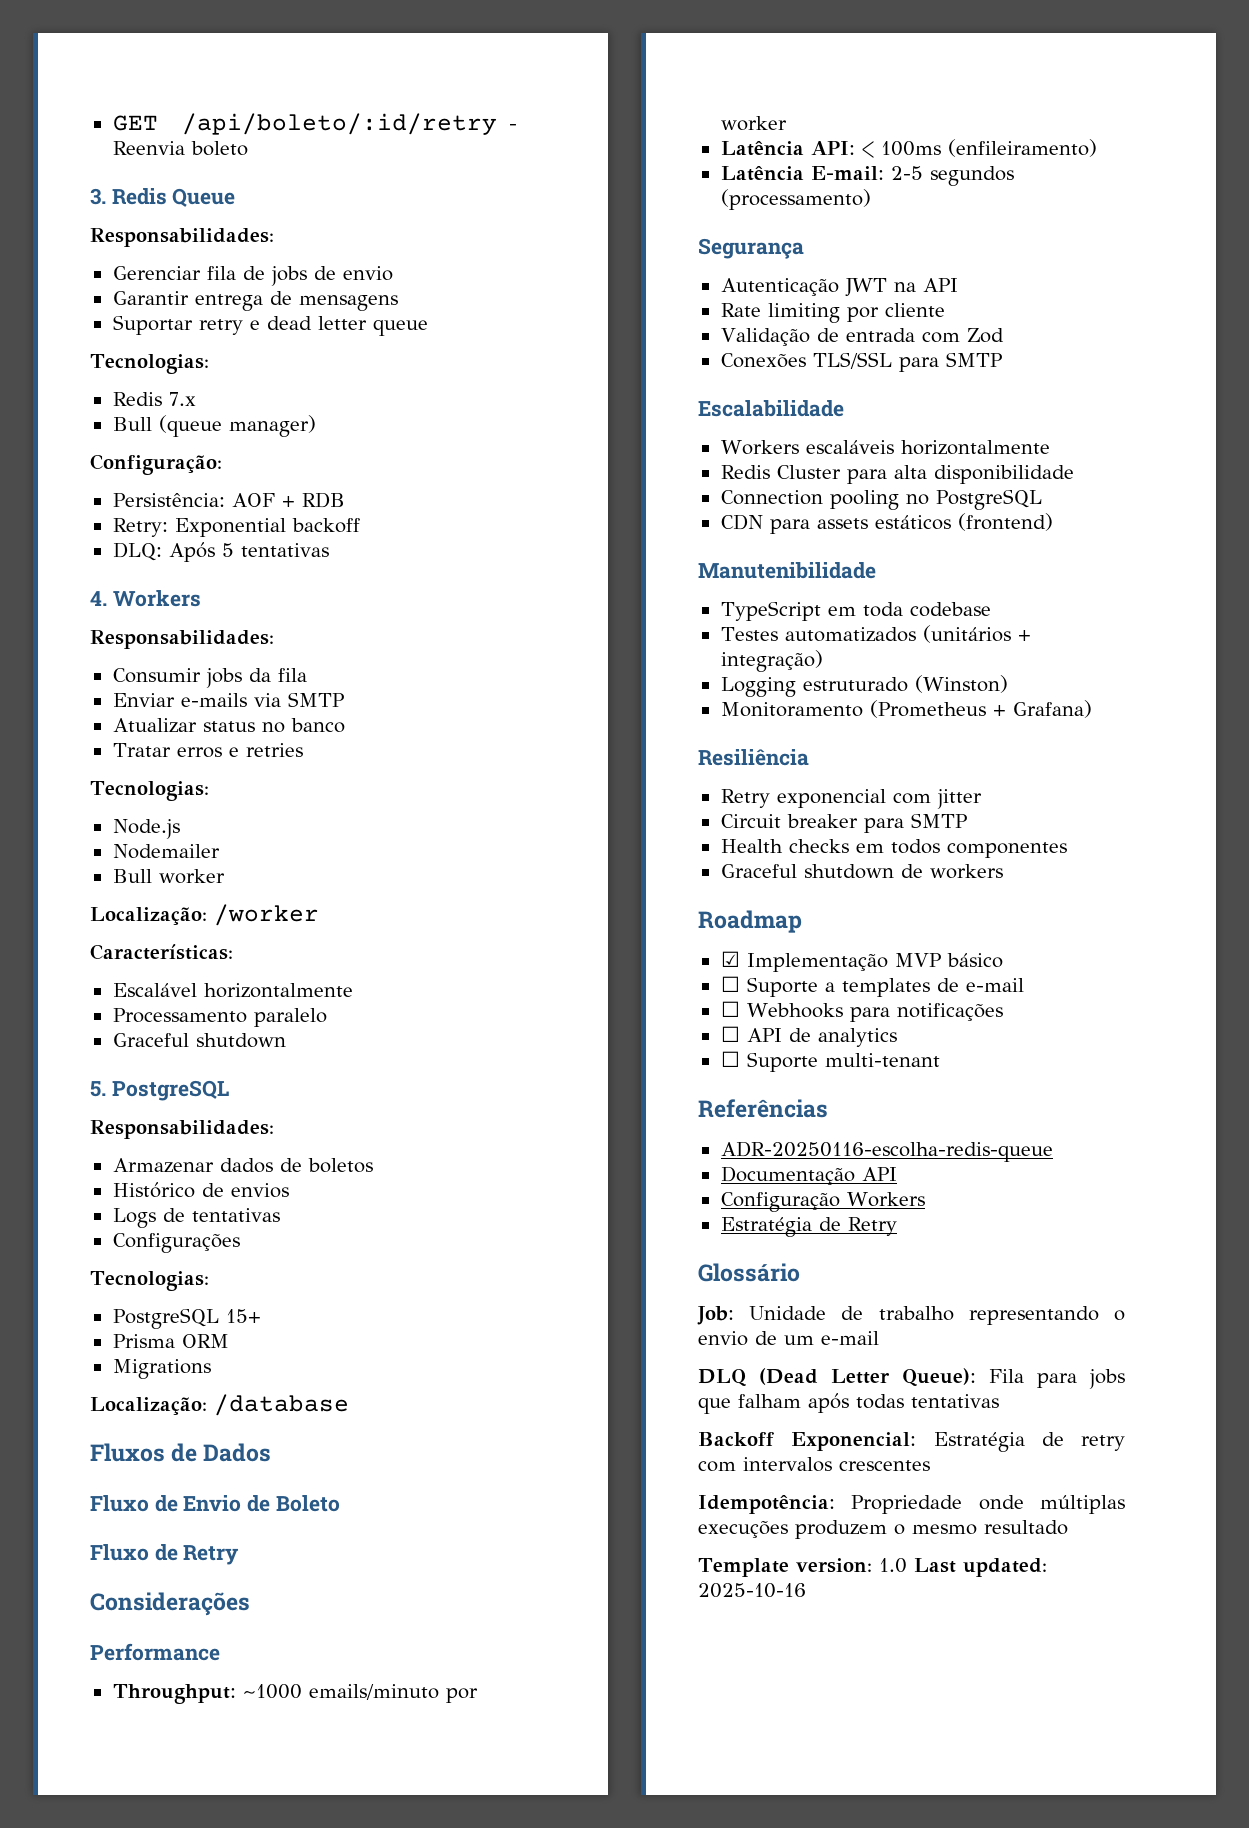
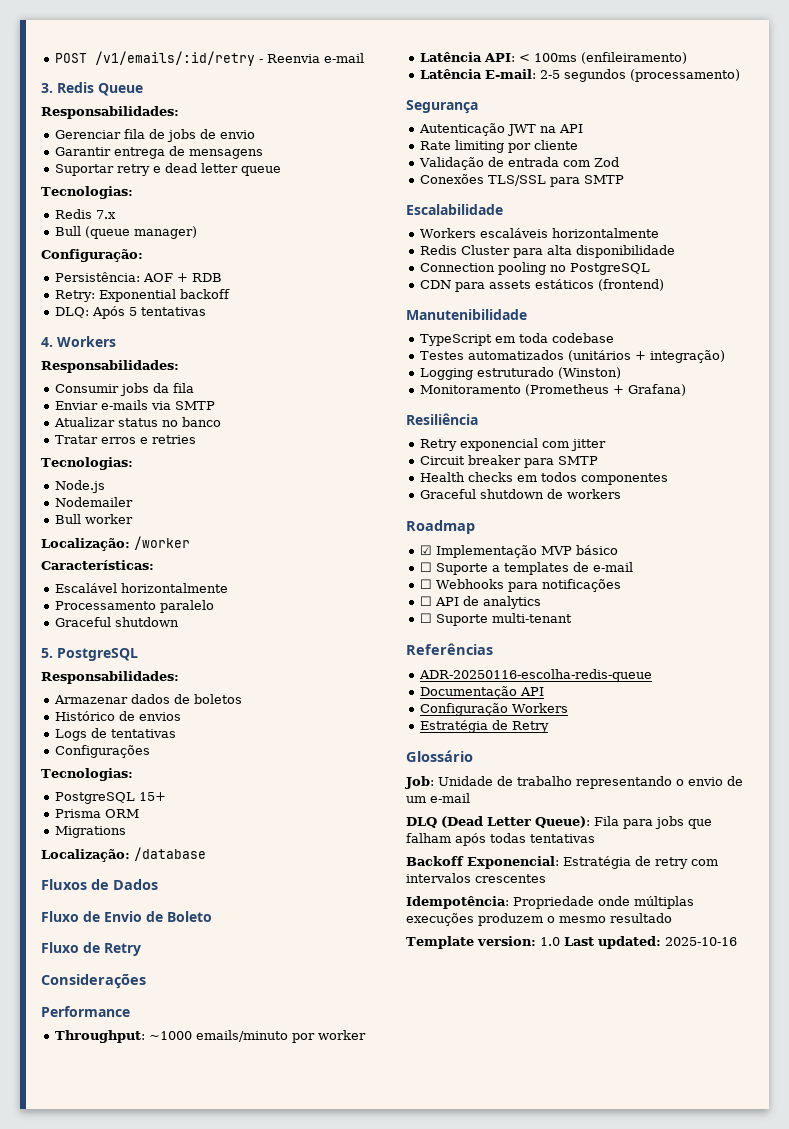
- GET /api/boleto/:id/retry - Reenvia boleto
+ POST /v1/emails/:id/retry - Reenvia e-mail

